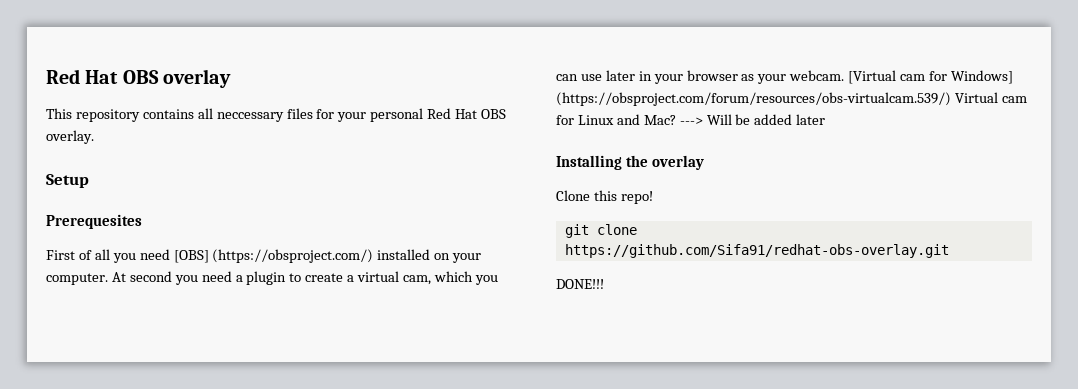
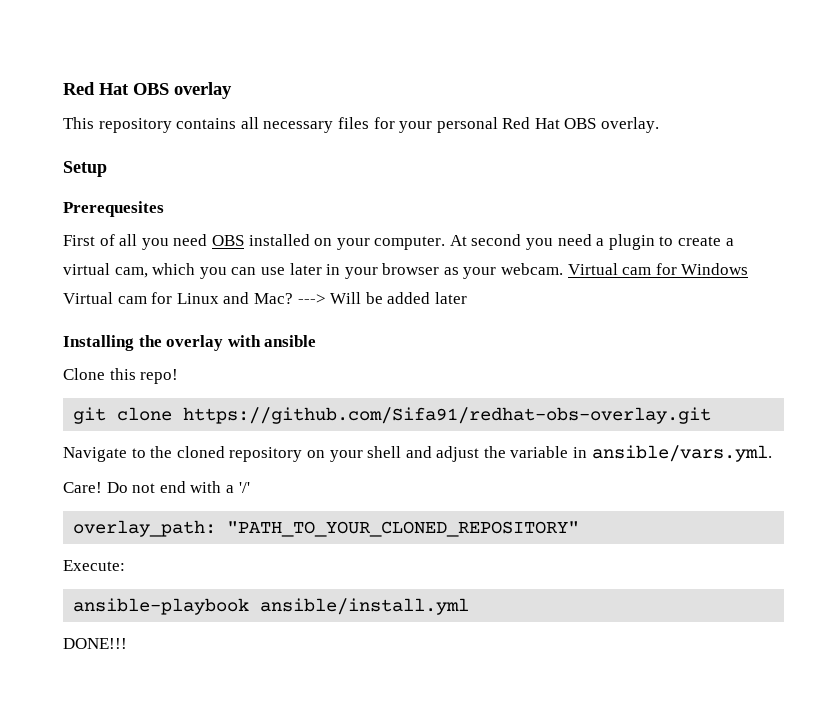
- This repository contains all neccessary files for your personal Red Hat OBS overlay.
+ This repository contains all necessary files for your personal Red Hat OBS overlay.
- First of all you need [OBS] (https://obsproject.com/) installed on your computer.
+ First of all you need OBS installed on your computer.
- [Virtual cam for Windows] (https://obsproject.com/forum/resources/obs-virtualcam.539/) Virtual cam for Linux and Mac?
+ Virtual cam for Windows Virtual cam for Linux and Mac?
- Installing the overlay
+ Installing the overlay with ansible
+ Navigate to the cloned repository on your shell and adjust the variable in ansible/vars.yml.
+ Care! Do not end with a '/'
+ overlay_path: "PATH_TO_YOUR_CLONED_REPOSITORY"
+ Execute:
+ ansible-playbook ansible/install.yml

